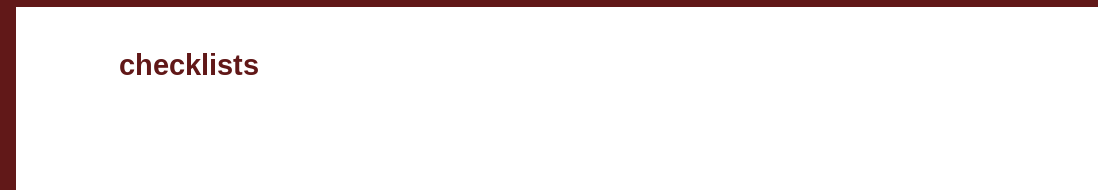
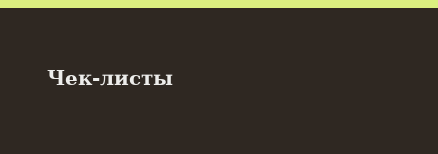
- checklists
+ Чек-листы

